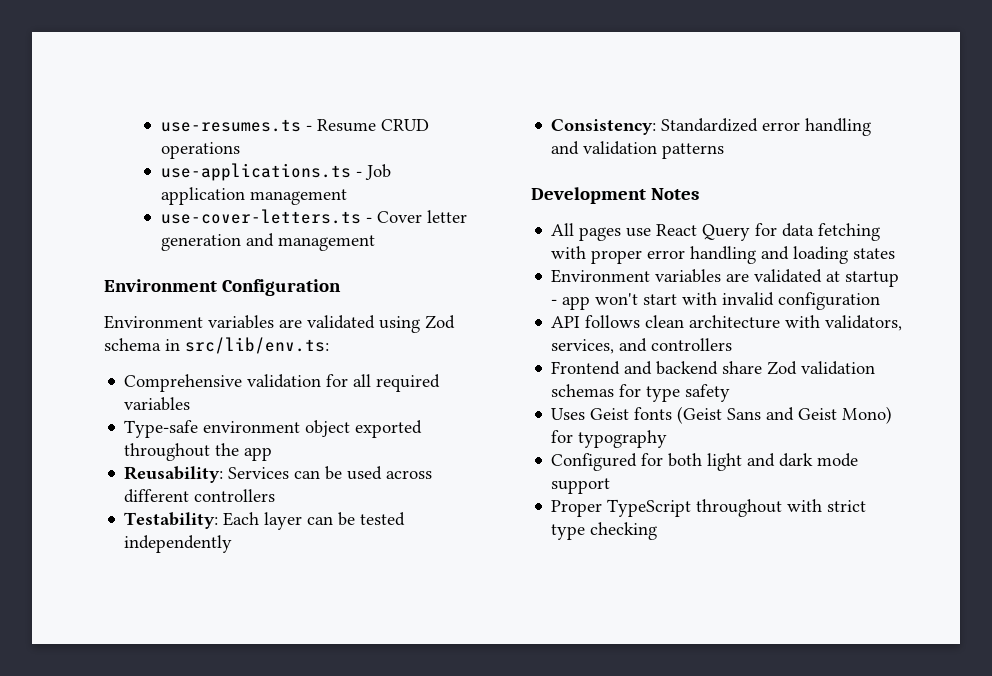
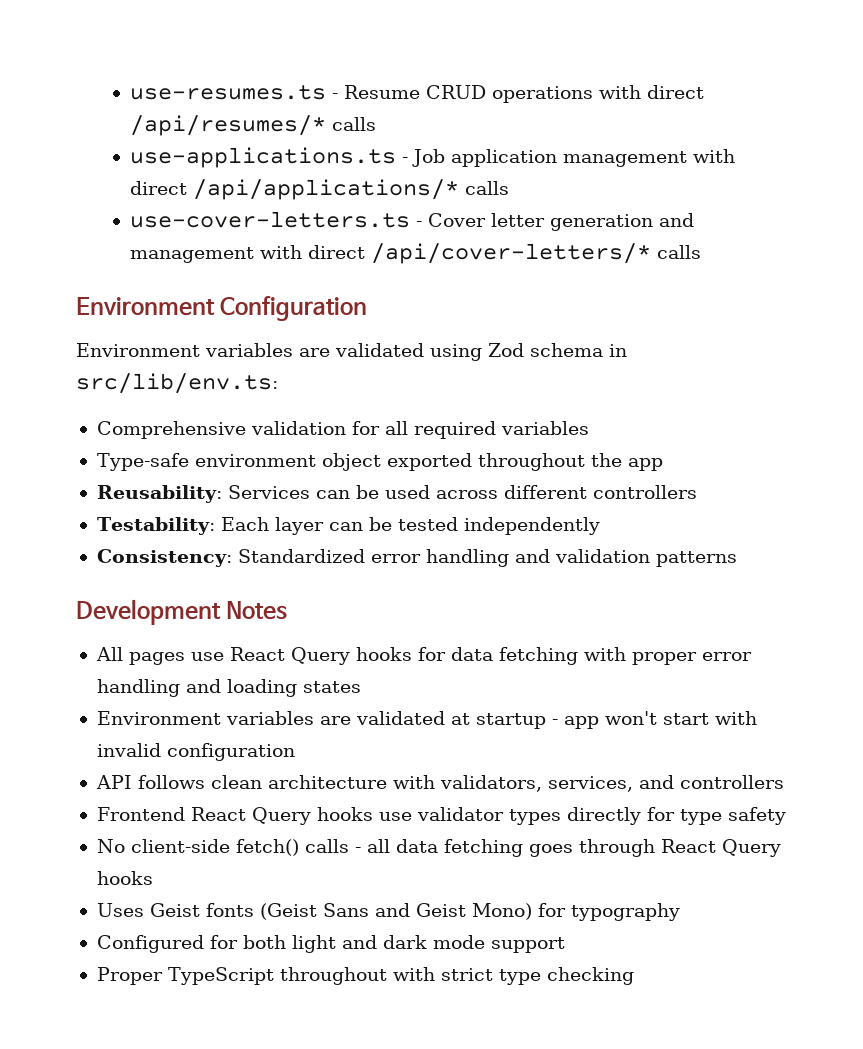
- use-resumes.ts - Resume CRUD operations
+ use-resumes.ts - Resume CRUD operations with direct /api/resumes/* calls
- use-applications.ts - Job application management
+ use-applications.ts - Job application management with direct /api/applications/* calls
- use-cover-letters.ts - Cover letter generation and management
+ use-cover-letters.ts - Cover letter generation and management with direct /api/cover-letters/* calls
- All pages use React Query for data fetching with proper error handling and loading states
+ All pages use React Query hooks for data fetching with proper error handling and loading states
- Frontend and backend share Zod validation schemas for type safety
+ Frontend React Query hooks use validator types directly for type safety
+ No client-side fetch() calls - all data fetching goes through React Query hooks

